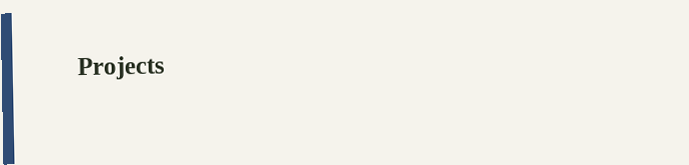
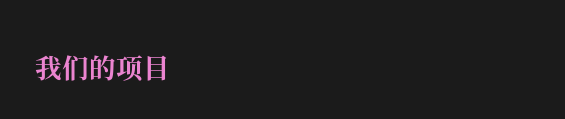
- Projects
+ 我们的项目

